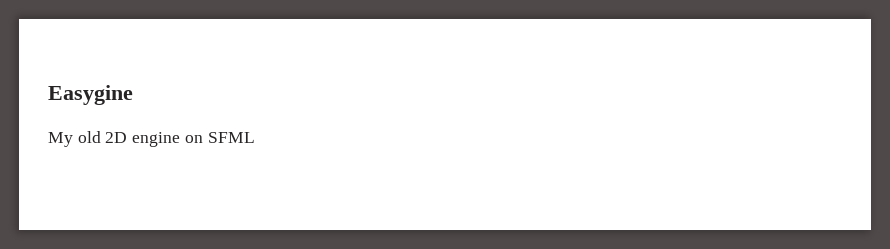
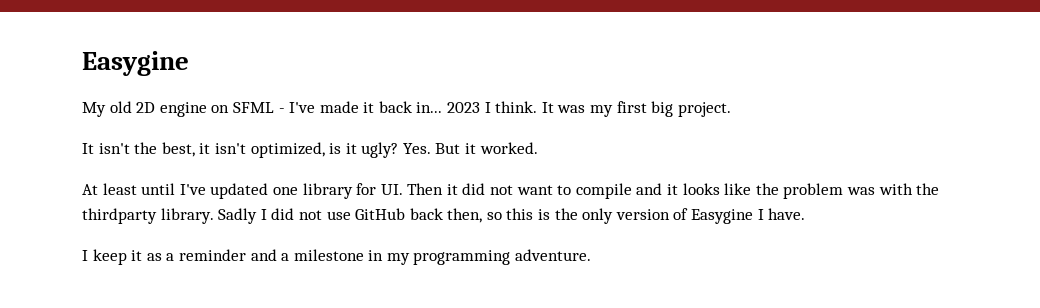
- My old 2D engine on SFML
+ My old 2D engine on SFML - I've made it back in... 2023 I think. It was my first big project.
+ It isn't the best, it isn't optimized, is it ugly? Yes. But it worked.
+ At least until I've updated one library for UI. Then it did not want to compile and it looks like the problem was with the thirdparty library. Sadly I did not use GitHub back then, so this is the only version of Easygine I have.
+ I keep it as a reminder and a milestone in my programming adventure.

